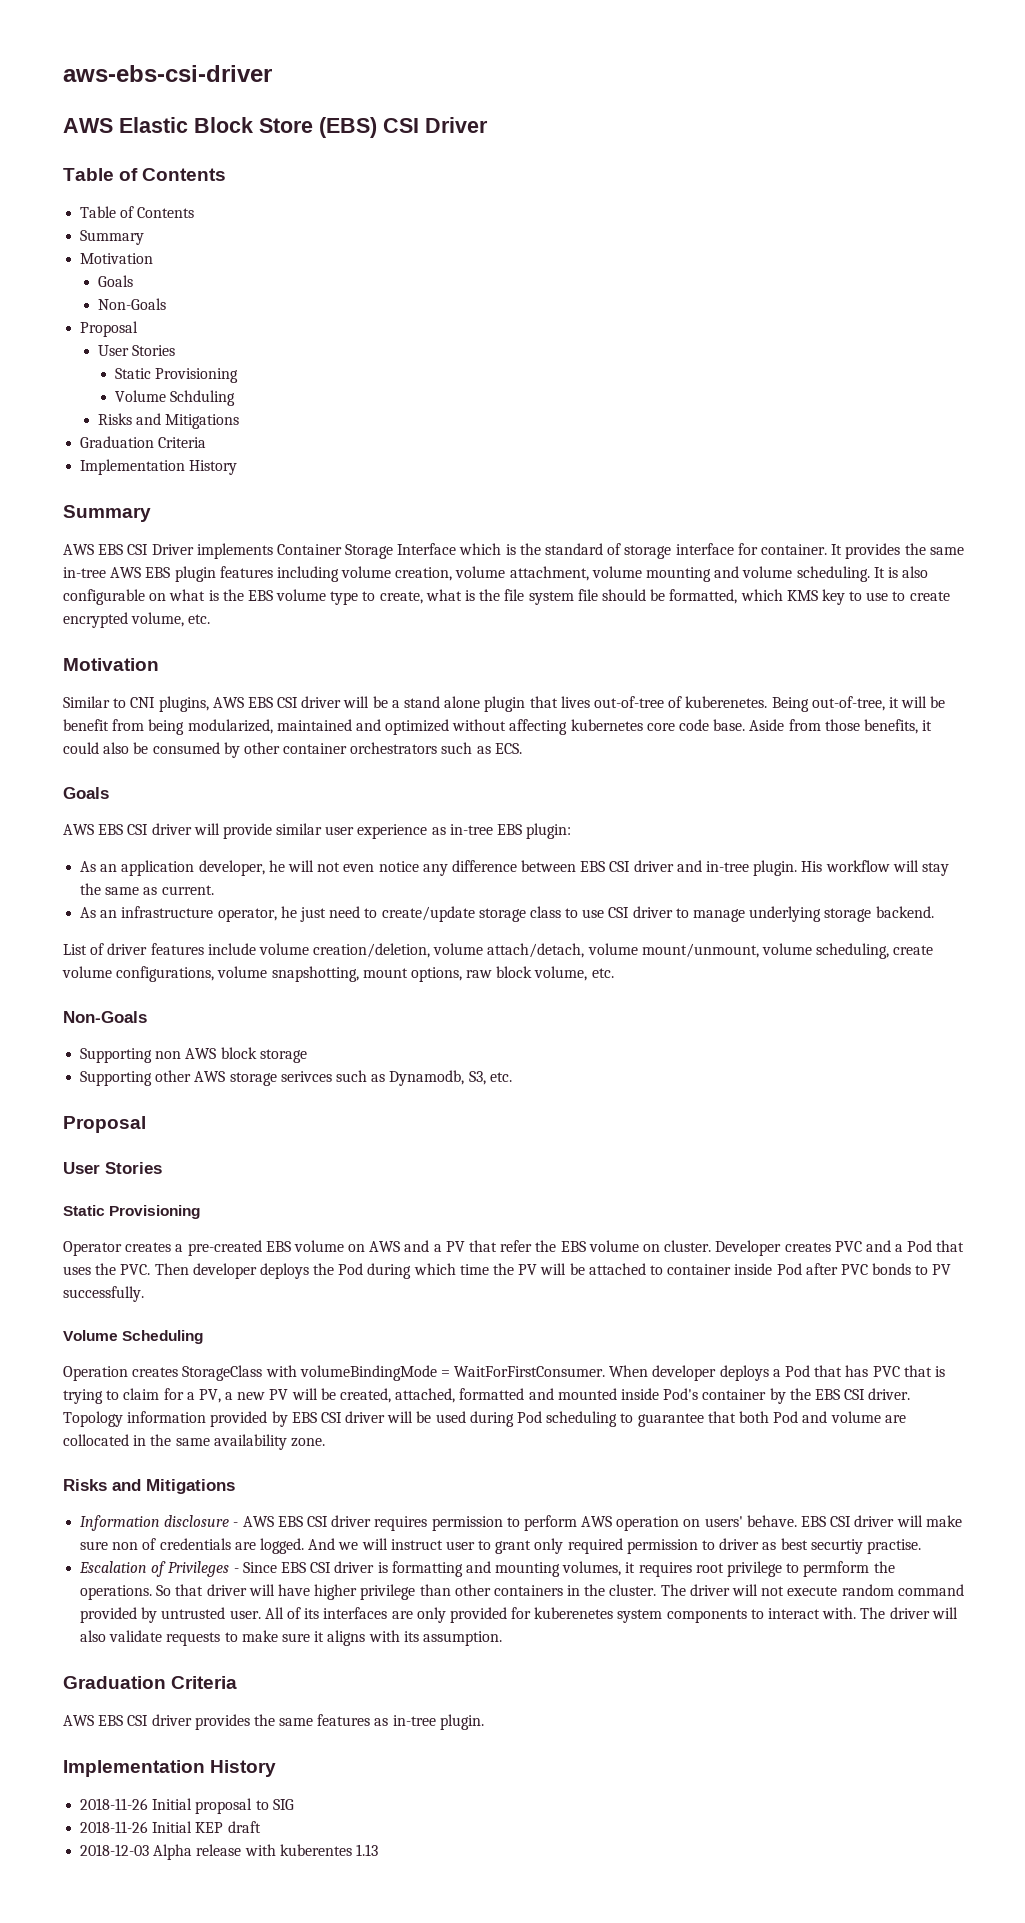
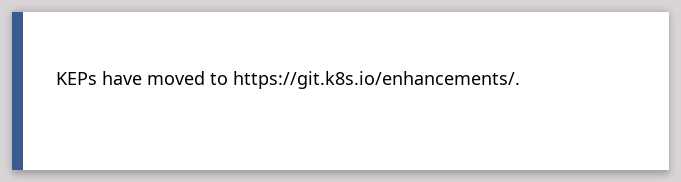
- aws-ebs-csi-driver
- AWS Elastic Block Store (EBS) CSI Driver
- Table of Contents
- Table of Contents
- Summary
- Motivation
- Goals
- Non-Goals
- Proposal
- User Stories
- Static Provisioning
- Volume Schduling
- Risks and Mitigations
- Graduation Criteria
- Implementation History
- Summary
- AWS EBS CSI Driver implements Container Storage Interface which is the standard of storage interface for container. It provides the same in-tree AWS EBS plugin features including volume creation, volume attachment, volume mounting and volume scheduling. It is also configurable on what is the EBS volume type to create, what is the file system file should be formatted, which KMS key to use to create encrypted volume, etc.
- Motivation
- Similar to CNI plugins, AWS EBS CSI driver will be a stand alone plugin that lives out-of-tree of kuberenetes. Being out-of-tree, it will be benefit from being modularized, maintained and optimized without affecting kubernetes core code base. Aside from those benefits, it could also be consumed by other container orchestrators such as ECS.
- Goals
- AWS EBS CSI driver will provide similar user experience as in-tree EBS plugin:
- As an application developer, he will not even notice any difference between EBS CSI driver and in-tree plugin. His workflow will stay the same as current.
- As an infrastructure operator, he just need to create/update storage class to use CSI driver to manage underlying storage backend.
- List of driver features include volume creation/deletion, volume attach/detach, volume mount/unmount, volume scheduling, create volume configurations, volume snapshotting, mount options, raw block volume, etc.
- Non-Goals
- Supporting non AWS block storage
- Supporting other AWS storage serivces such as Dynamodb, S3, etc.
- Proposal
- User Stories
- Static Provisioning
- Operator creates a pre-created EBS volume on AWS and a PV that refer the EBS volume on cluster. Developer creates PVC and a Pod that uses the PVC. Then developer deploys the Pod during which time the PV will be attached to container inside Pod after PVC bonds to PV successfully.
- Volume Scheduling
- Operation creates StorageClass with volumeBindingMode = WaitForFirstConsumer. When developer deploys a Pod that has PVC that is trying to claim for a PV, a new PV will be created, attached, formatted and mounted inside Pod's container by the EBS CSI driver. Topology information provided by EBS CSI driver will be used during Pod scheduling to guarantee that both Pod and volume are collocated in the same availability zone.
- Risks and Mitigations
- Information disclosure - AWS EBS CSI driver requires permission to perform AWS operation on users' behave. EBS CSI driver will make sure non of credentials are logged. And we will instruct user to grant only required permission to driver as best securtiy practise.
- Escalation of Privileges - Since EBS CSI driver is formatting and mounting volumes, it requires root privilege to permform the operations. So that driver will have higher privilege than other containers in the cluster. The driver will not execute random command provided by untrusted user. All of its interfaces are only provided for kuberenetes system components to interact with. The driver will also validate requests to make sure it aligns with its assumption.
- Graduation Criteria
- AWS EBS CSI driver provides the same features as in-tree plugin.
- Implementation History
- 2018-11-26 Initial proposal to SIG
- 2018-11-26 Initial KEP draft
- 2018-12-03 Alpha release with kuberentes 1.13
+ KEPs have moved to https://git.k8s.io/enhancements/.

